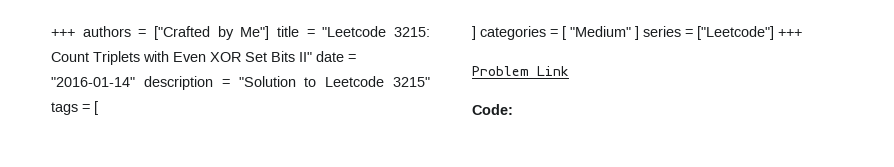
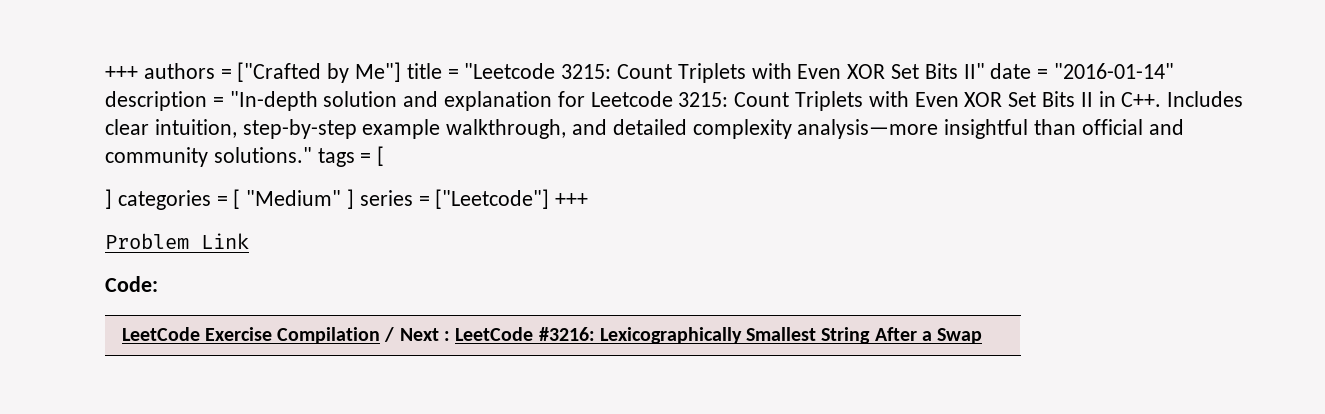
- +++ authors = ["Crafted by Me"] title = "Leetcode 3215: Count Triplets with Even XOR Set Bits II" date = "2016-01-14" description = "Solution to Leetcode 3215" tags = [
+ +++ authors = ["Crafted by Me"] title = "Leetcode 3215: Count Triplets with Even XOR Set Bits II" date = "2016-01-14" description = "In-depth solution and explanation for Leetcode 3215: Count Triplets with Even XOR Set Bits II in C++. Includes clear intuition, step-by-step example walkthrough, and detailed complexity analysis—more insightful than official and community solutions." tags = [
+ LeetCode Exercise Compilation / Next : LeetCode #3216: Lexicographically Smallest String After a Swap

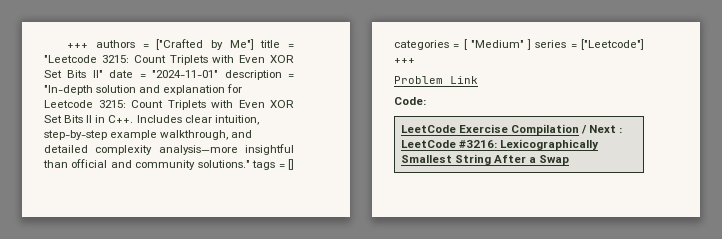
- Count Triplets with Even XOR Set Bits II" date = "2016-01-14" description = "In-depth solution and explanation for Leetcode 3215:
+ Count Triplets with Even XOR Set Bits II" date = "2024-11-01" description = "In-depth solution and explanation for Leetcode 3215:
- Count Triplets with Even XOR Set Bits II in C++. Includes clear intuition, step-by-step example walkthrough, and detailed complexity analysis—more insightful than official and community solutions." tags = [
- ] categories = [ "Medium" ] series = ["Leetcode"] +++
+ Count Triplets with Even XOR Set Bits II in C++. Includes clear intuition, step-by-step example walkthrough, and detailed complexity analysis—more insightful than official and community solutions." tags = [] categories = [ "Medium" ] series = ["Leetcode"] +++

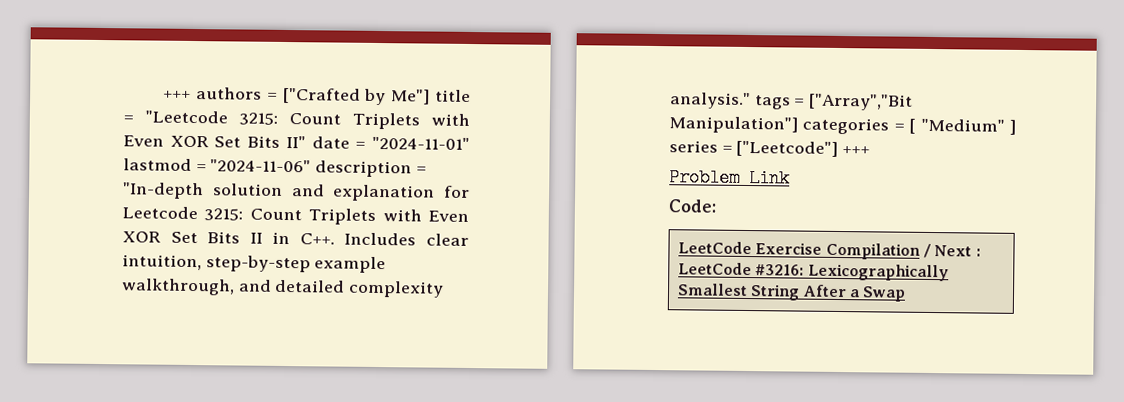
- +++ authors = ["Crafted by Me"] title = "Leetcode 3215: Count Triplets with Even XOR Set Bits II" date = "2024-11-01" description = "In-depth solution and explanation for Leetcode 3215: Count Triplets with Even XOR Set Bits II in C++. Includes clear intuition, step-by-step example walkthrough, and detailed complexity analysis—more insightful than official and community solutions." tags = [] categories = [ "Medium" ] series = ["Leetcode"] +++
+ +++ authors = ["Crafted by Me"] title = "Leetcode 3215: Count Triplets with Even XOR Set Bits II" date = "2024-11-01" lastmod = "2024-11-06" description = "In-depth solution and explanation for Leetcode 3215: Count Triplets with Even XOR Set Bits II in C++. Includes clear intuition, step-by-step example walkthrough, and detailed complexity analysis." tags = ["Array","Bit Manipulation"] categories = [ "Medium" ] series = ["Leetcode"] +++

